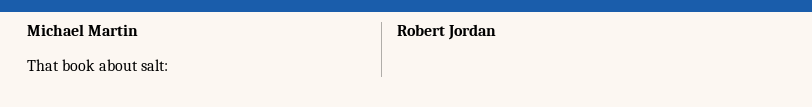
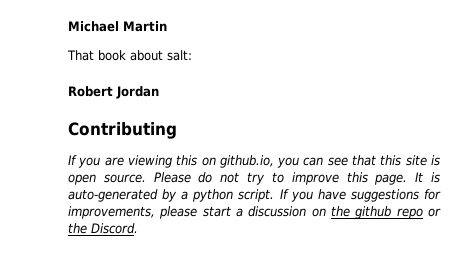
+ Contributing
+ If you are viewing this on github.io, you can see that this site is open source. Please do not try to improve this page. It is auto-generated by a python script. If you have suggestions for improvements, please start a discussion on the github repo or the Discord.

